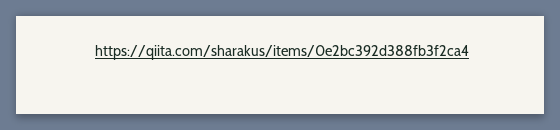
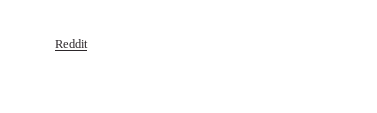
- https://qiita.com/sharakus/items/0e2bc392d388fb3f2ca4
+ Reddit

